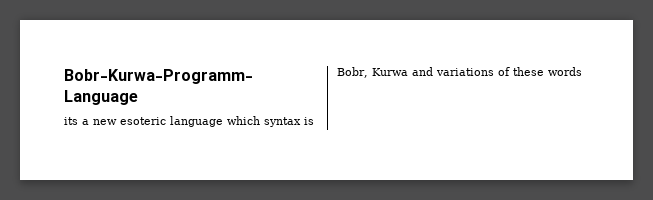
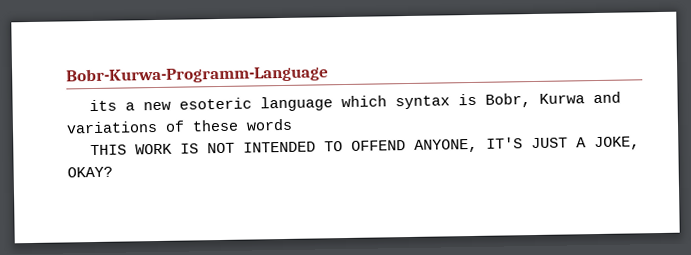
+ THIS WORK IS NOT INTENDED TO OFFEND ANYONE, IT'S JUST A JOKE, OKAY?

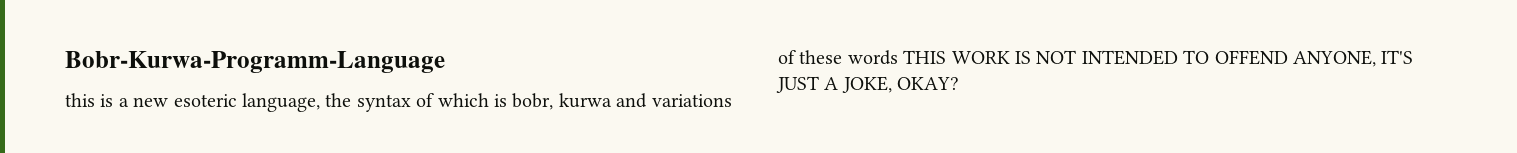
- its a new esoteric language which syntax is Bobr, Kurwa and variations of these words
- THIS WORK IS NOT INTENDED TO OFFEND ANYONE, IT'S JUST A JOKE, OKAY?
+ this is a new esoteric language, the syntax of which is bobr, kurwa and variations of these words THIS WORK IS NOT INTENDED TO OFFEND ANYONE, IT'S JUST A JOKE, OKAY?

